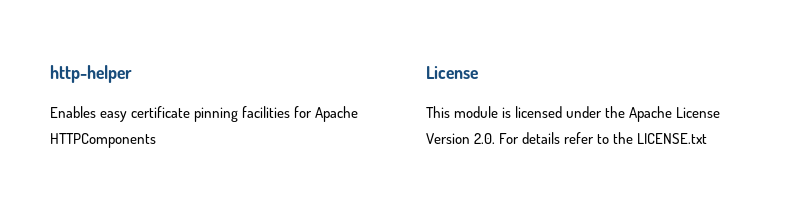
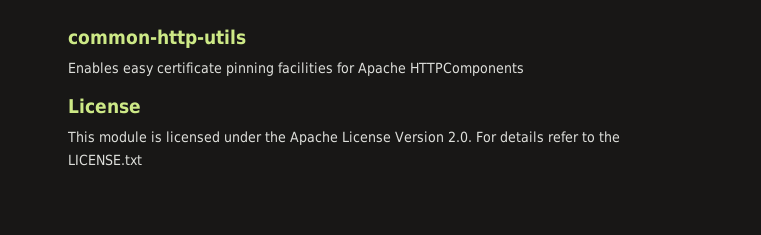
- http-helper
+ common-http-utils

